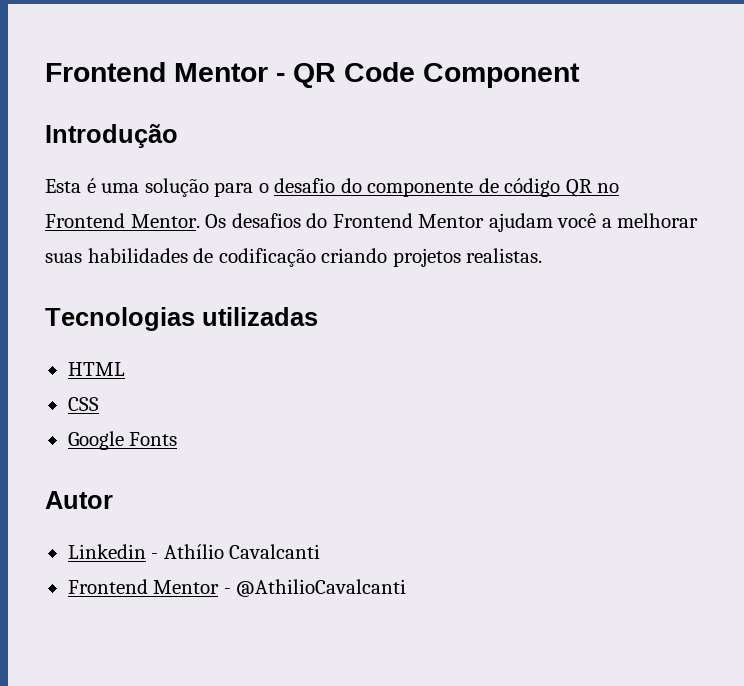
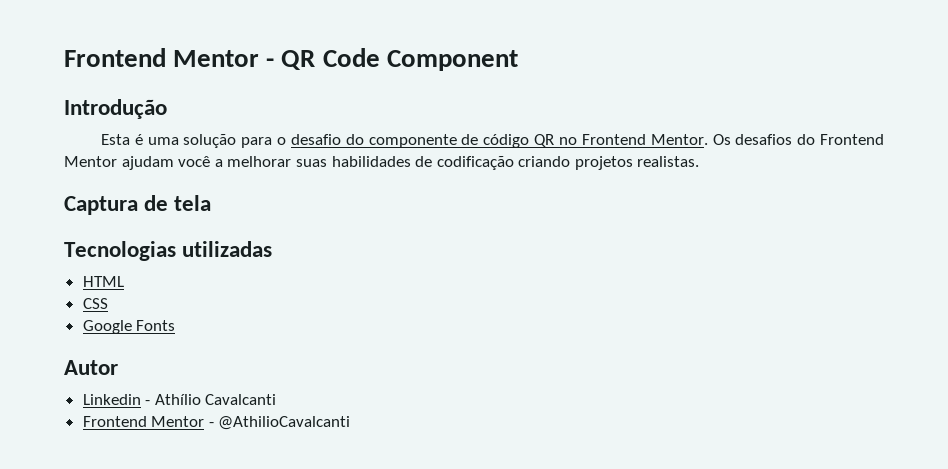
+ Captura de tela

